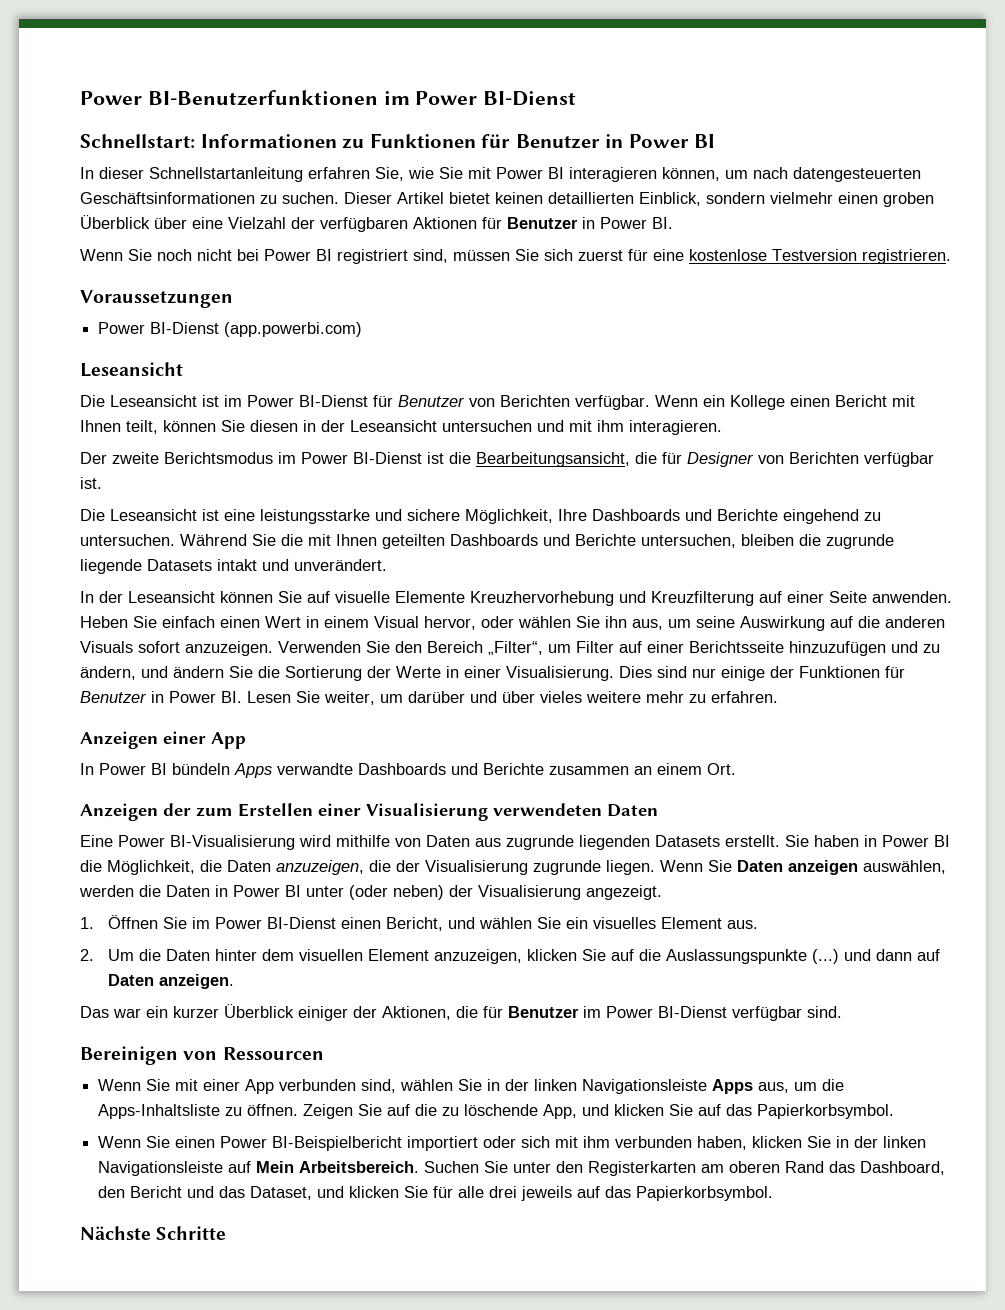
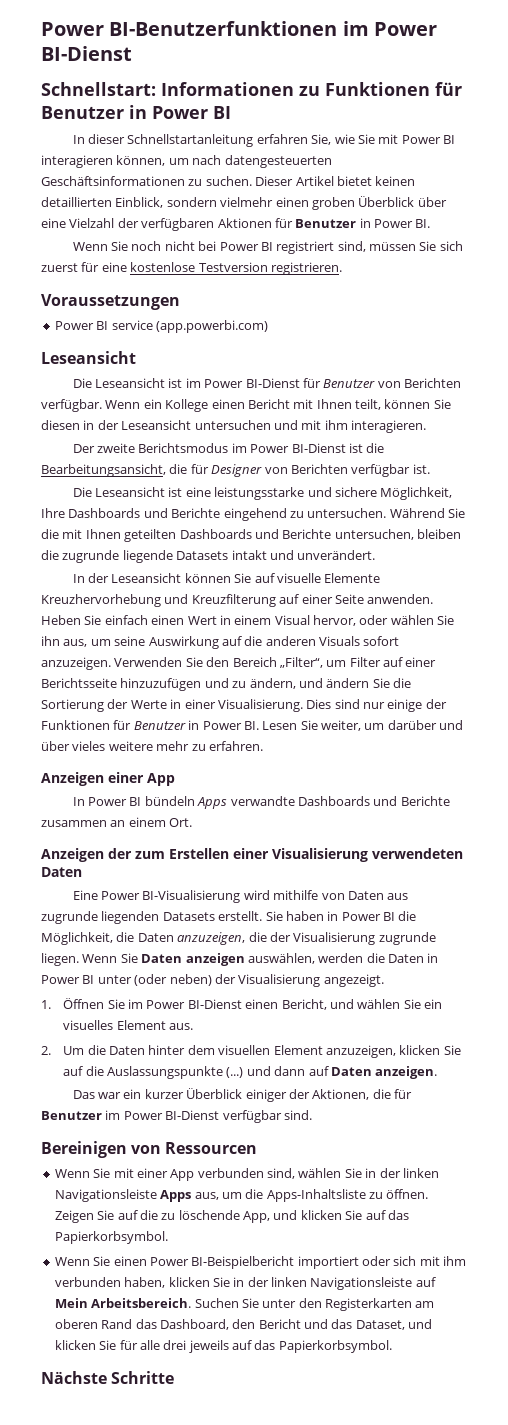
- Power BI-Dienst (app.powerbi.com)
+ Power BI service (app.powerbi.com)

